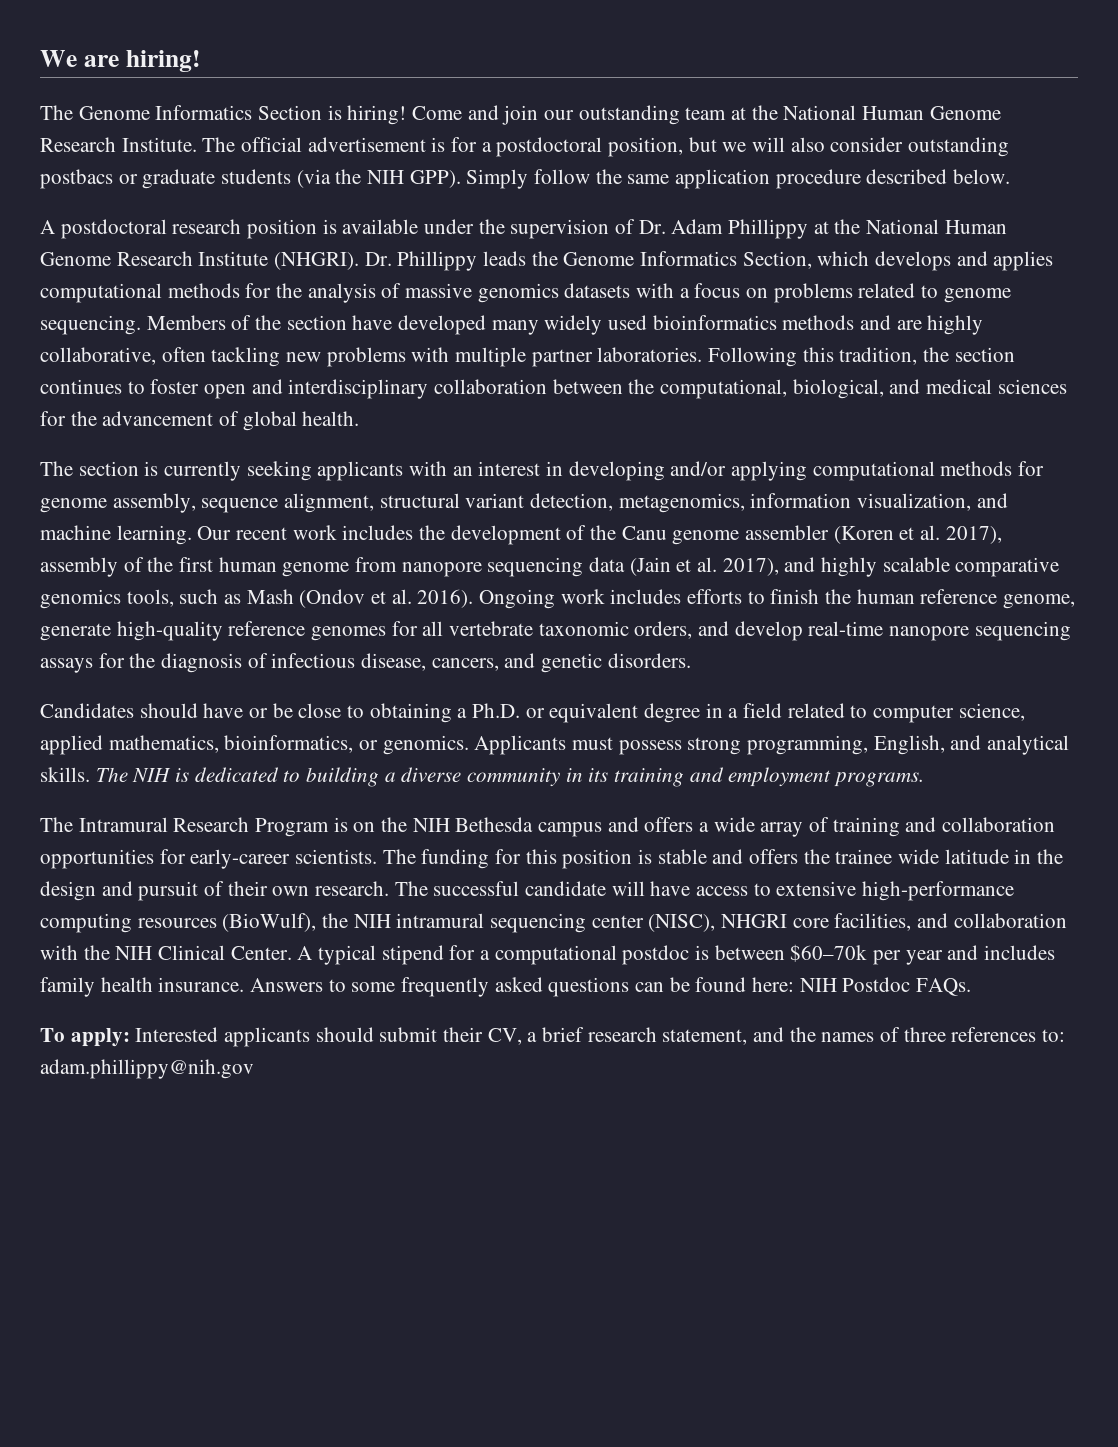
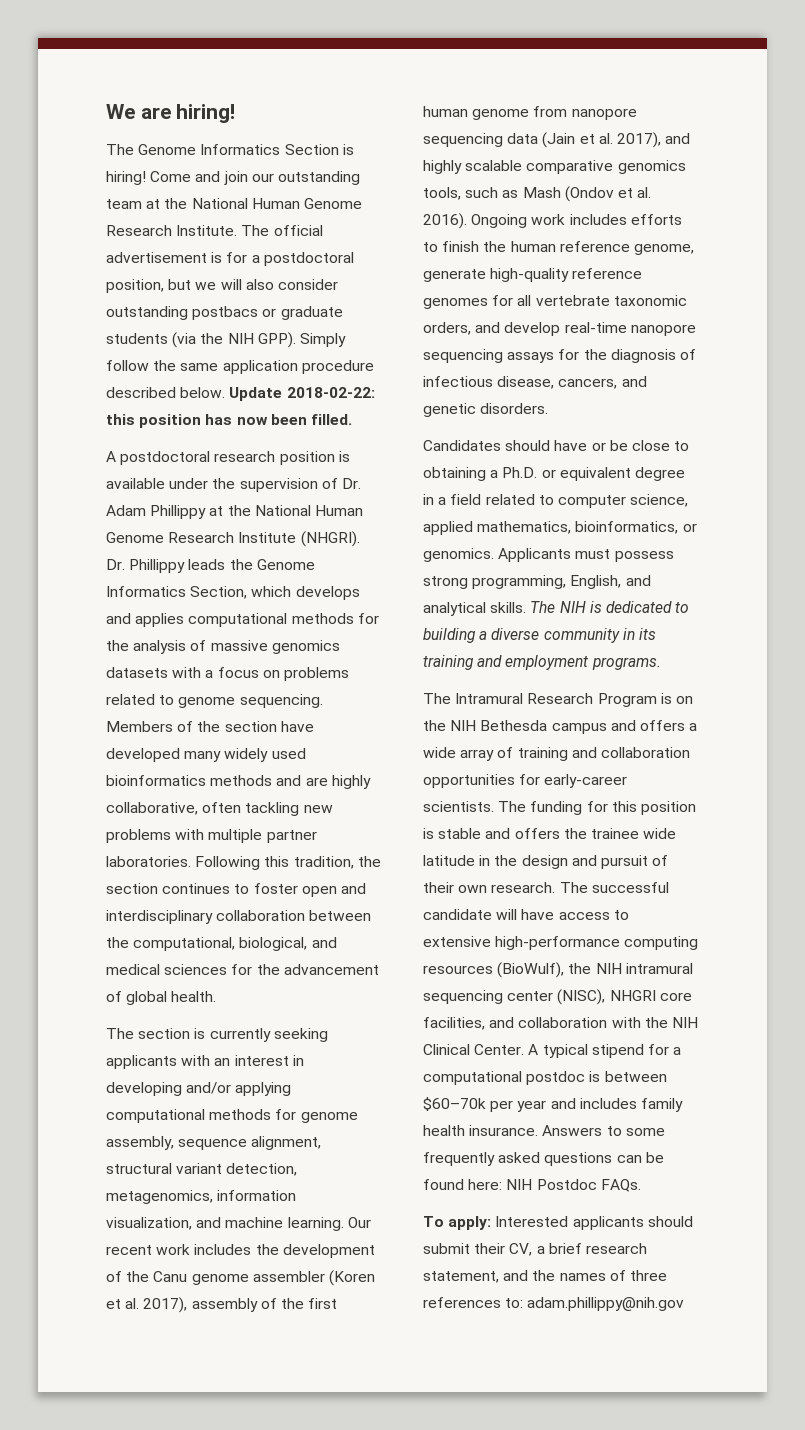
+ Update 2018-02-22: this position has now been filled.

